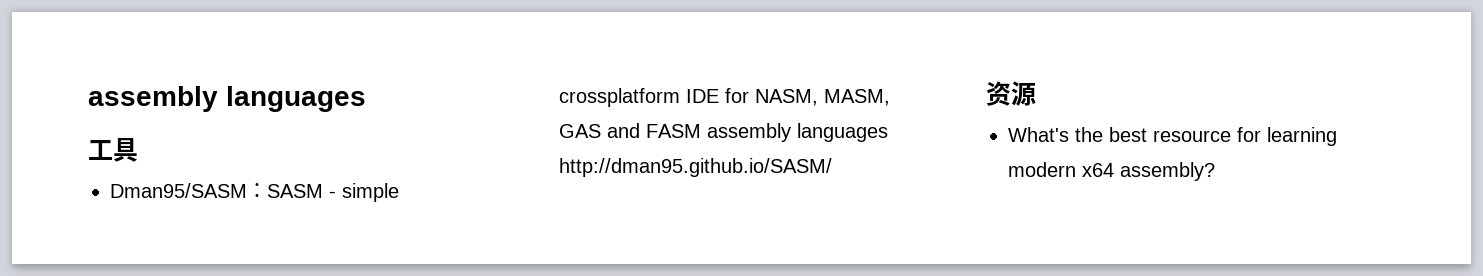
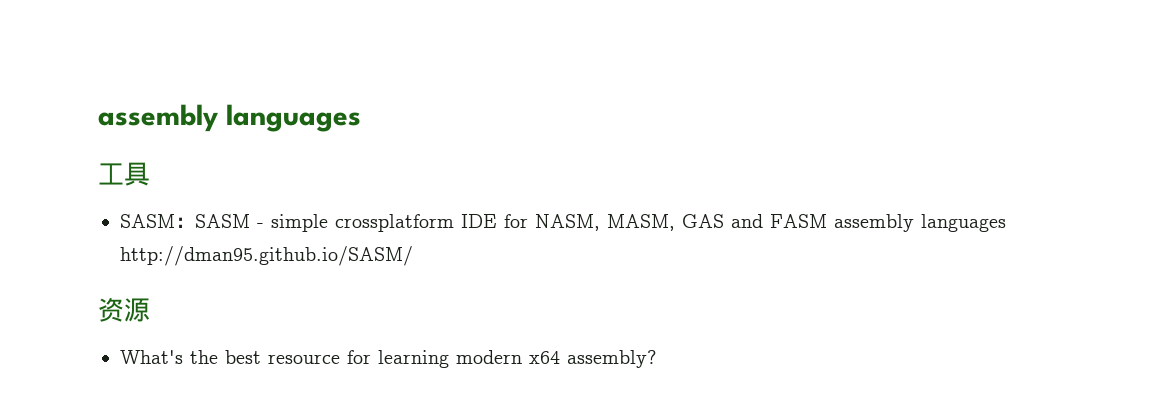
- Dman95/SASM：SASM - simple crossplatform IDE for NASM, MASM, GAS and FASM assembly languages http://dman95.github.io/SASM/
+ SASM：SASM - simple crossplatform IDE for NASM, MASM, GAS and FASM assembly languages http://dman95.github.io/SASM/

